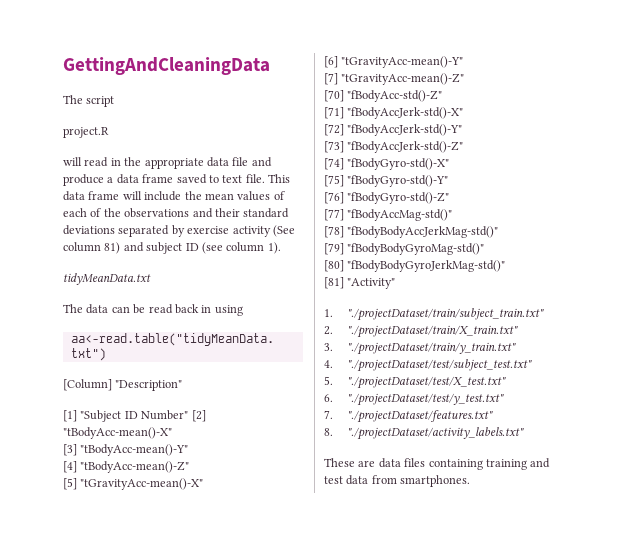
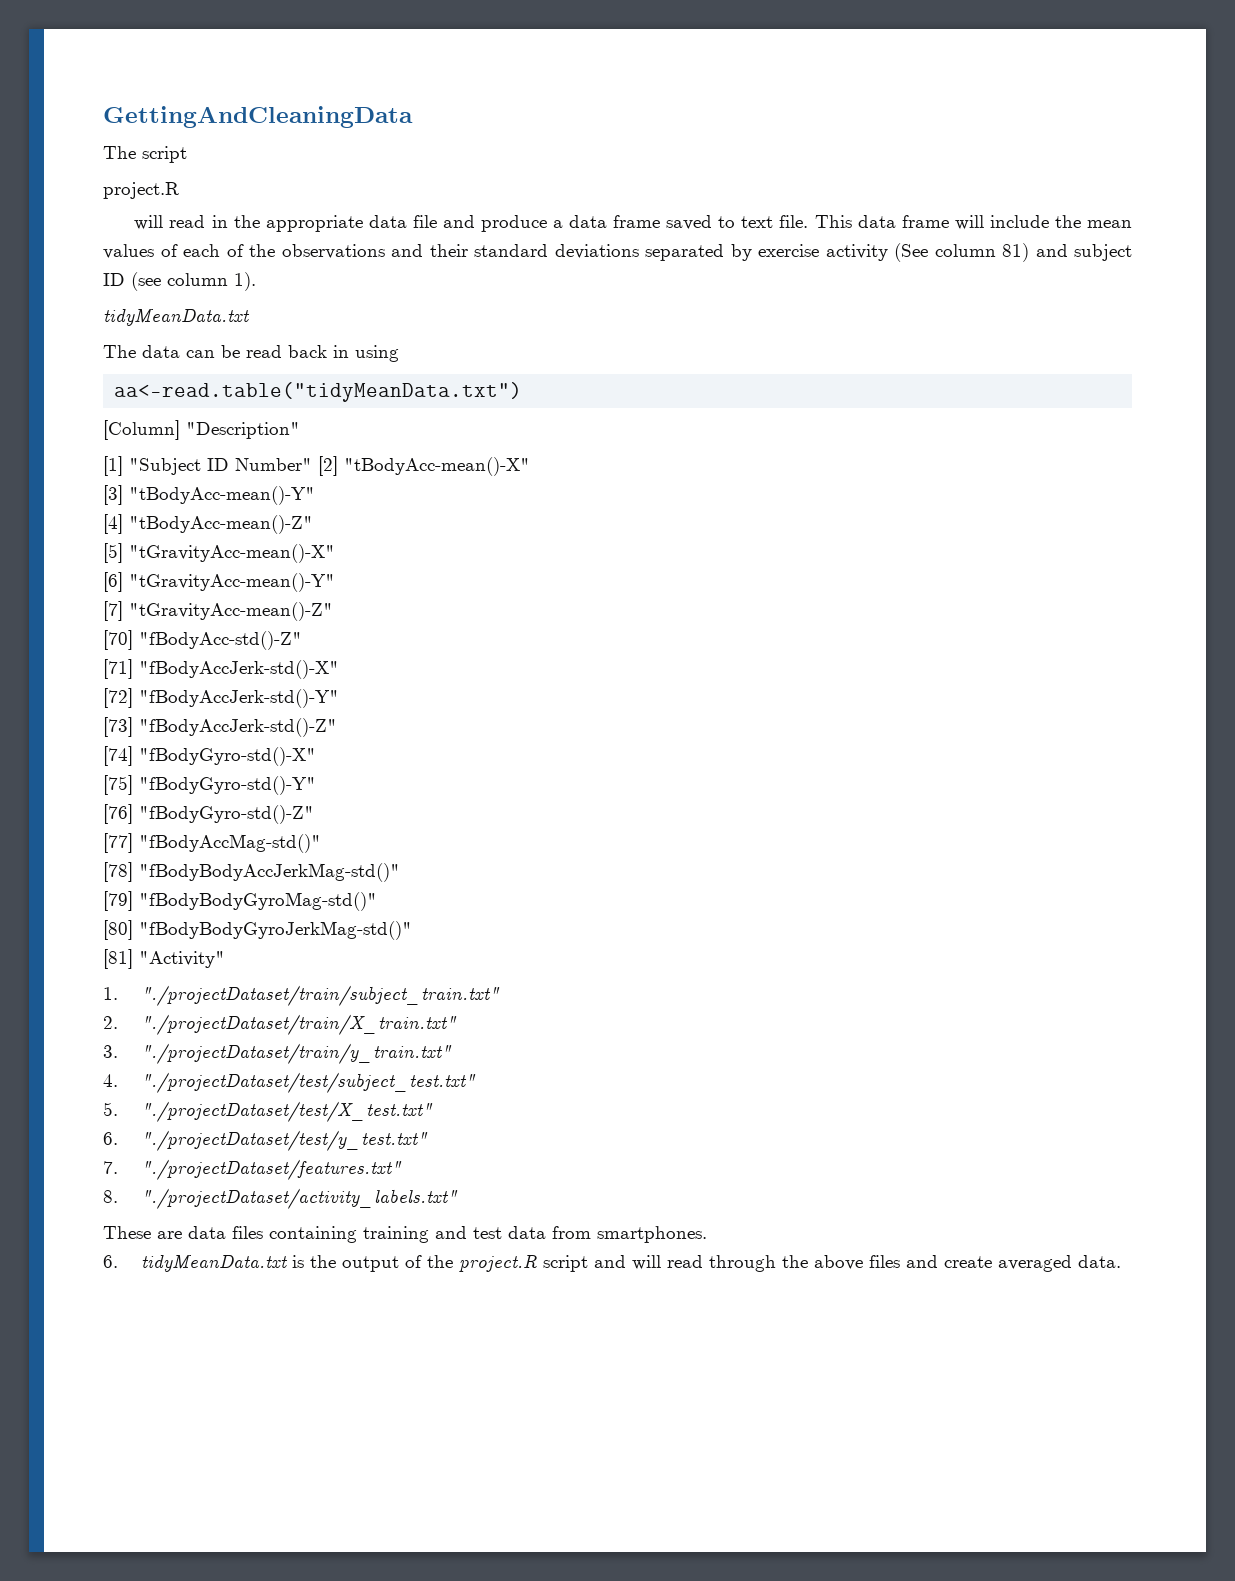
+ 6. tidyMeanData.txt is the output of the project.R script and will read through the above files and create averaged data.

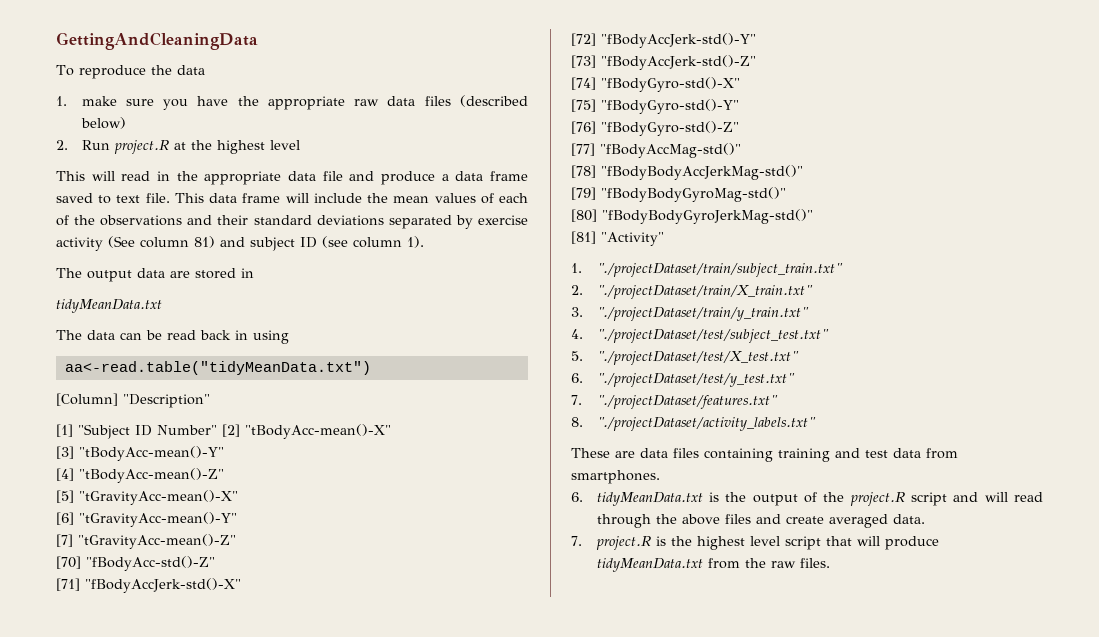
- The script
- project.R
- will read in the appropriate data file and produce a data frame saved to text file.
+ To reproduce the data
+ 1. make sure you have the appropriate raw data files (described below)
+ 2. Run project.R at the highest level
+ This will read in the appropriate data file and produce a data frame saved to text file.
+ The output data are stored in
+ 7. project.R is the highest level script that will produce tidyMeanData.txt from the raw files.

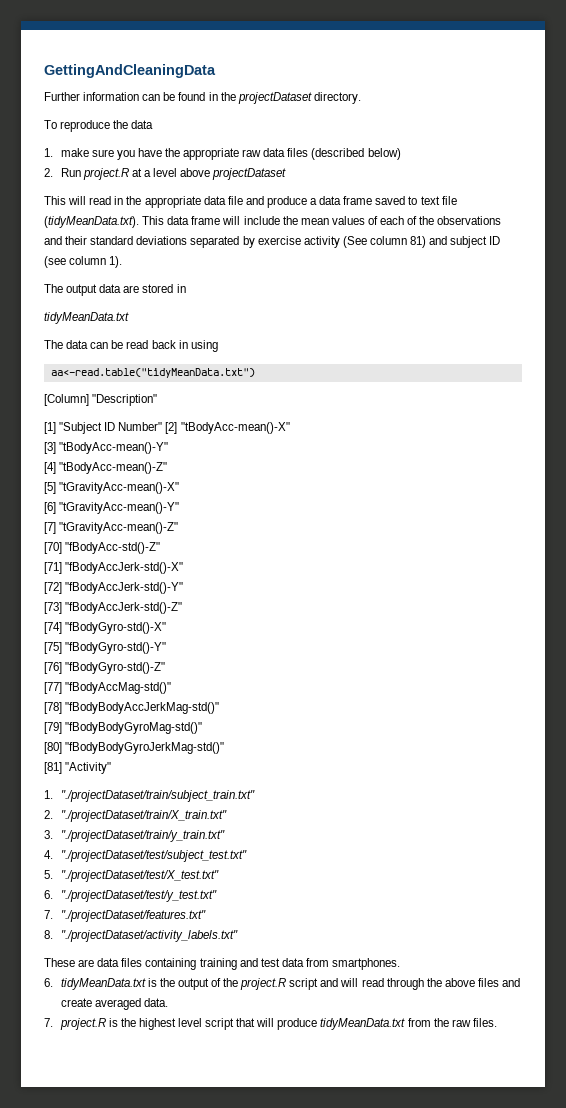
+ Further information can be found in the projectDataset directory.
- 2. Run project.R at the highest level
+ 2. Run project.R at a level above projectDataset
- This will read in the appropriate data file and produce a data frame saved to text file. This data frame will include the mean values of each of the observations and their standard deviations separated by exercise activity (See column 81) and subject ID (see column 1).
+ This will read in the appropriate data file and produce a data frame saved to text file (tidyMeanData.txt). This data frame will include the mean values of each of the observations and their standard deviations separated by exercise activity (See column 81) and subject ID (see column 1).

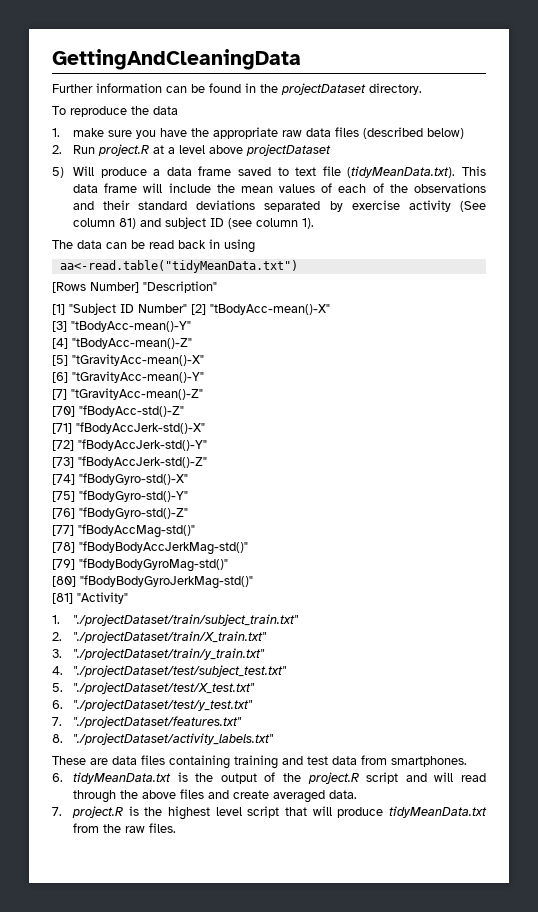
- This will read in the appropriate data file and produce a data frame saved to text file (tidyMeanData.txt). This data frame will include the mean values of each of the observations and their standard deviations separated by exercise activity (See column 81) and subject ID (see column 1).
+ 5) Will produce a data frame saved to text file (tidyMeanData.txt). This data frame will include the mean values of each of the observations and their standard deviations separated by exercise activity (See column 81) and subject ID (see column 1).
- The output data are stored in
- tidyMeanData.txt
- [Column] "Description"
+ [Rows Number] "Description"

